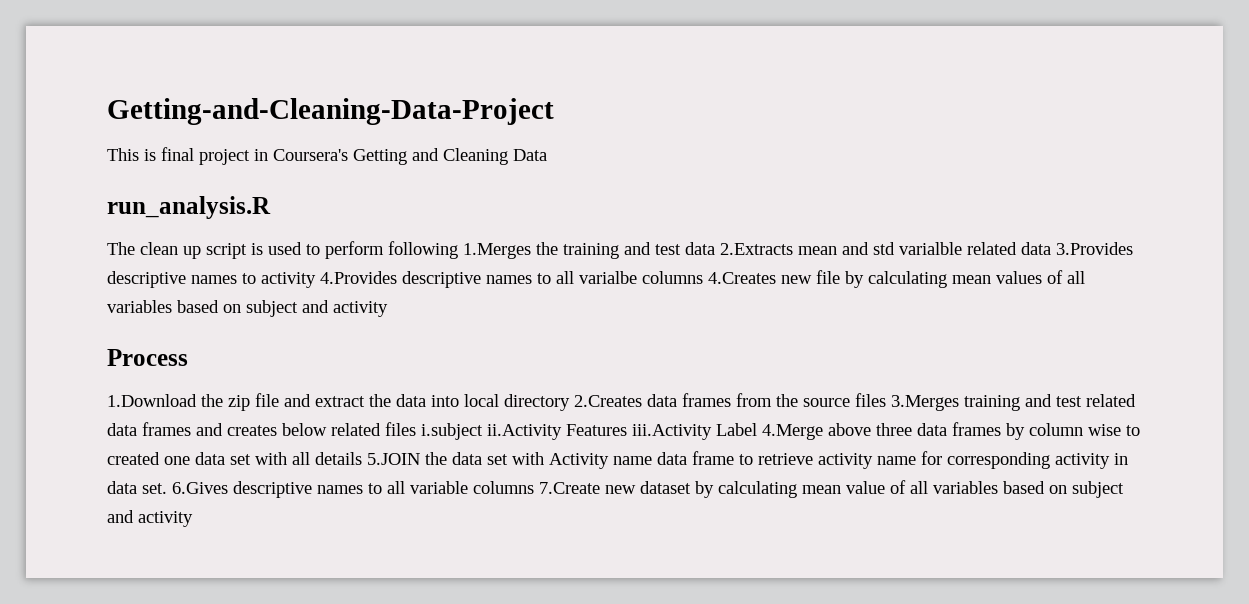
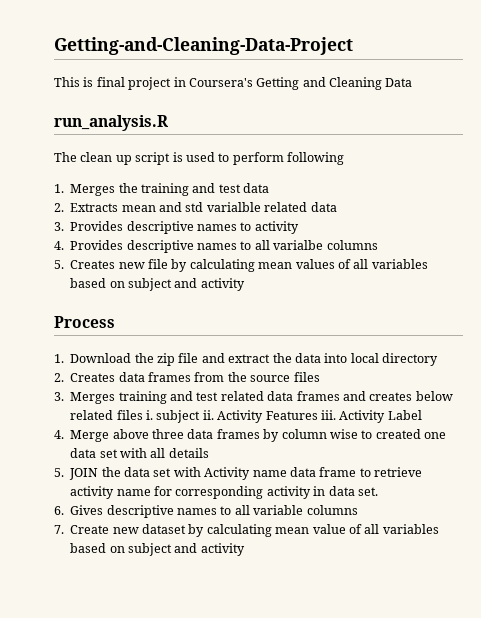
- The clean up script is used to perform following 1.Merges the training and test data 2.Extracts mean and std varialble related data 3.Provides descriptive names to activity 4.Provides descriptive names to all varialbe columns 4.Creates new file by calculating mean values of all variables based on subject and activity
+ The clean up script is used to perform following
+ 1. Merges the training and test data
+ 2. Extracts mean and std varialble related data
+ 3. Provides descriptive names to activity
+ 4. Provides descriptive names to all varialbe columns
+ 5. Creates new file by calculating mean values of all variables based on subject and activity
- 1.Download the zip file and extract the data into local directory 2.Creates data frames from the source files 3.Merges training and test related data frames and creates below related files i.subject ii.Activity Features iii.Activity Label 4.Merge above three data frames by column wise to created one data set with all details 5.JOIN the data set with Activity name data frame to retrieve activity name for corresponding activity in data set. 6.Gives descriptive names to all variable columns 7.Create new dataset by calculating mean value of all variables based on subject and activity
+ 1. Download the zip file and extract the data into local directory
+ 2. Creates data frames from the source files
+ 3. Merges training and test related data frames and creates below related files i. subject ii. Activity Features iii. Activity Label
+ 4. Merge above three data frames by column wise to created one data set with all details
+ 5. JOIN the data set with Activity name data frame to retrieve activity name for corresponding activity in data set.
+ 6. Gives descriptive names to all variable columns
+ 7. Create new dataset by calculating mean value of all variables based on subject and activity

